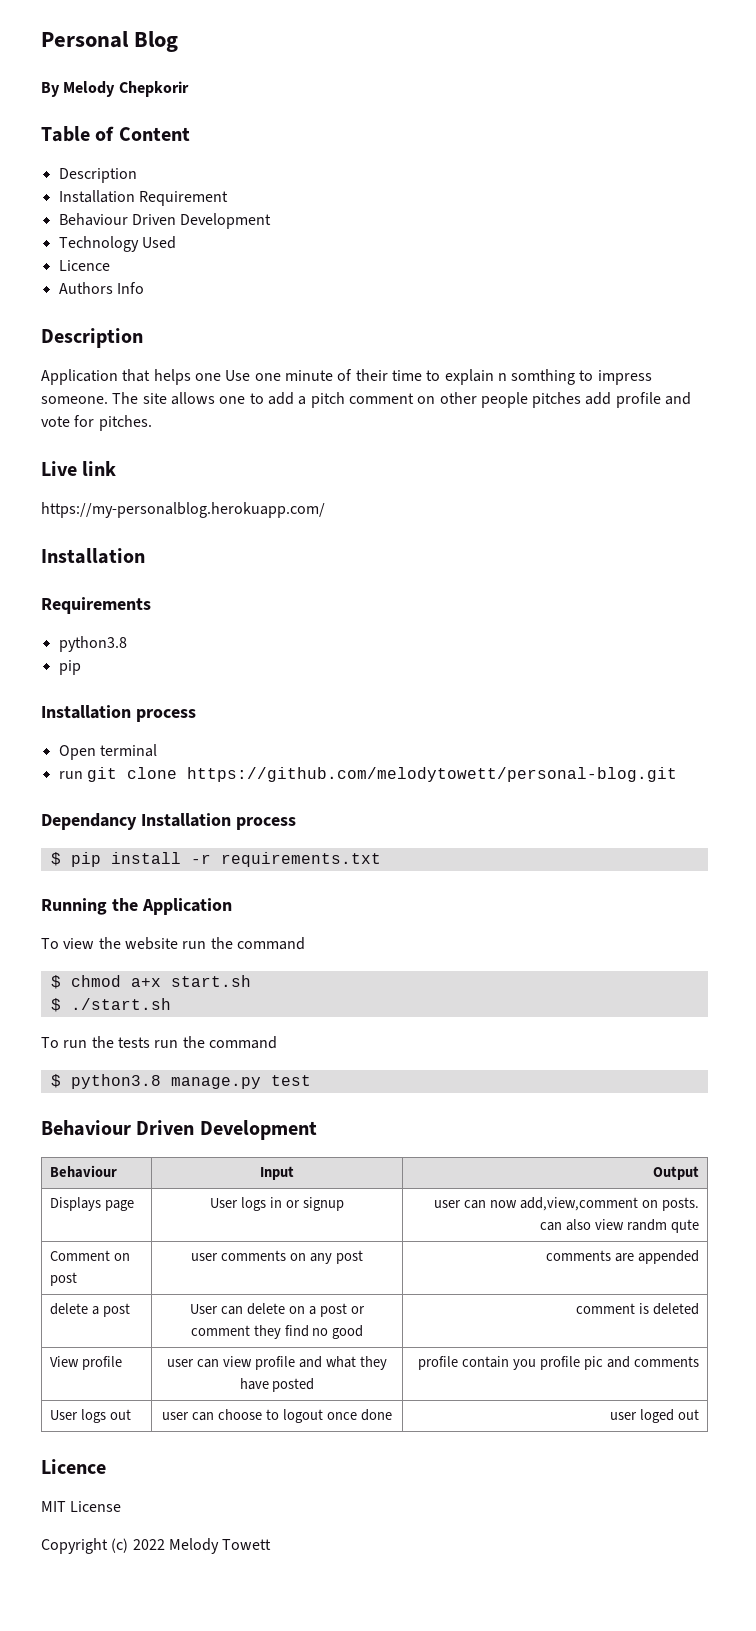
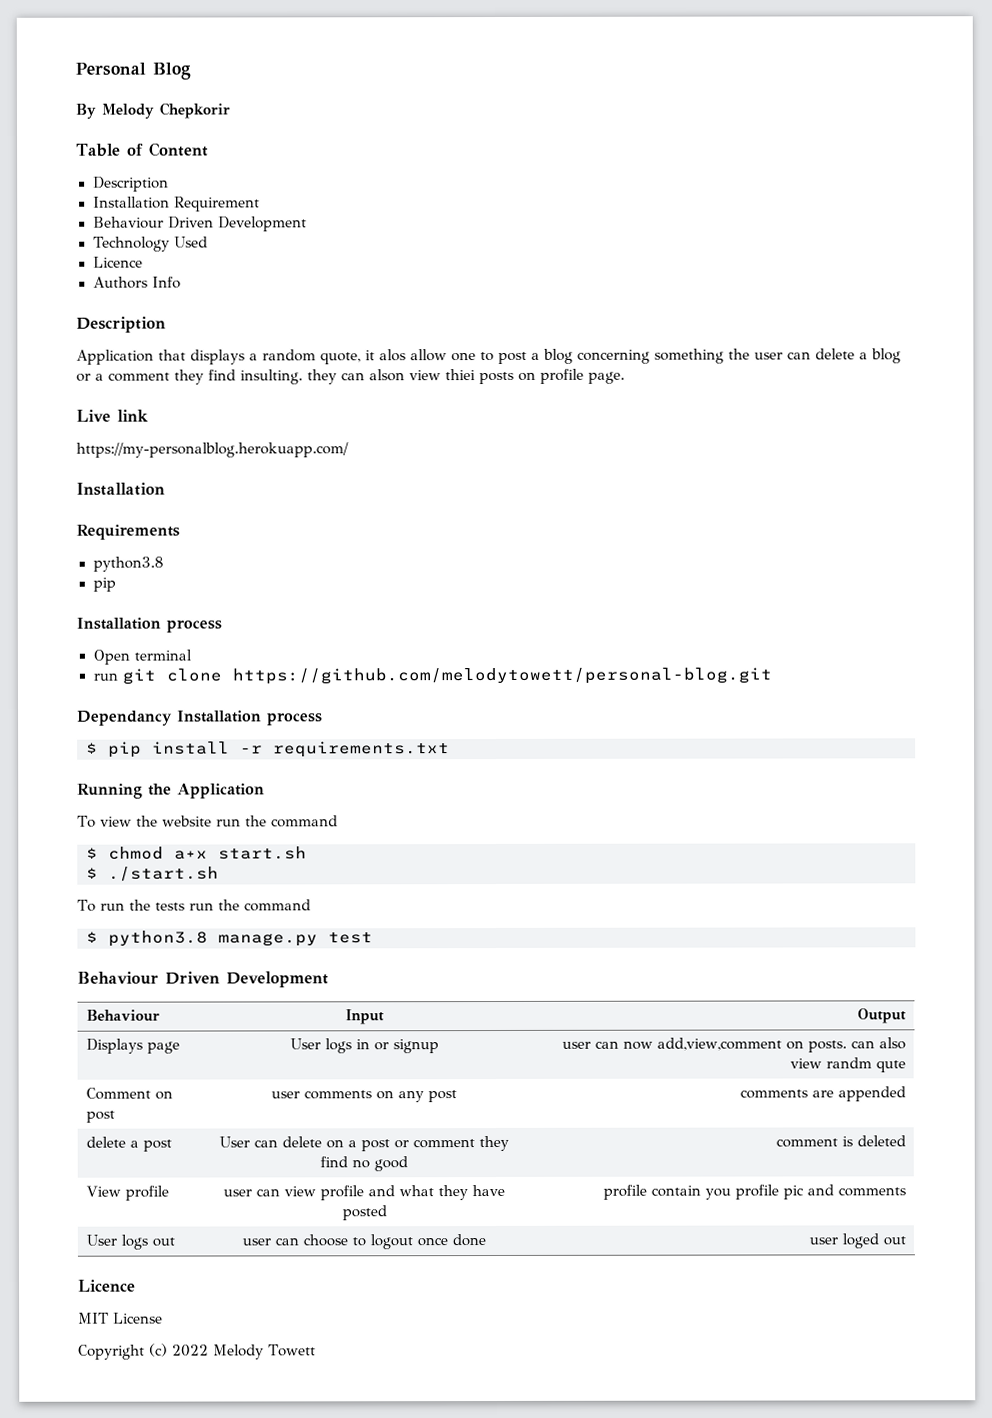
- Application that helps one Use one minute of their time to explain n somthing to impress someone. The site allows one to add a pitch comment on other people pitches add profile and vote for pitches.
+ Application that displays a random quote, it alos allow one to post a blog concerning something the user can delete a blog or a comment they find insulting. they can alson view thiei posts on profile page.

